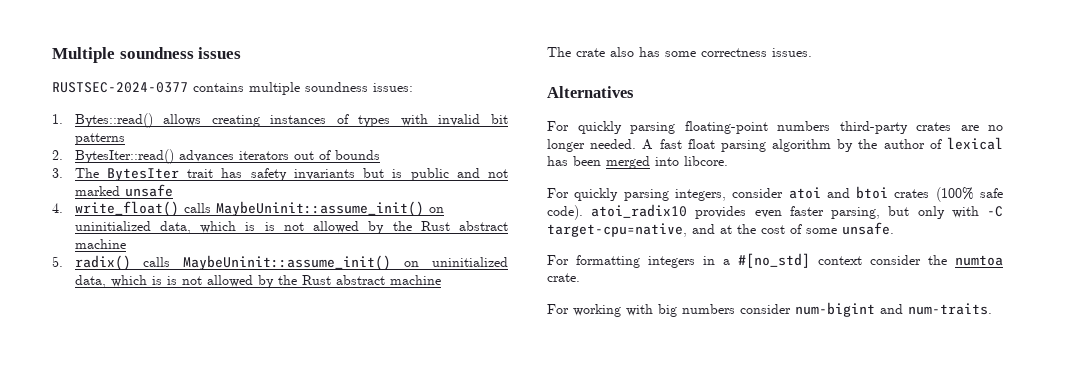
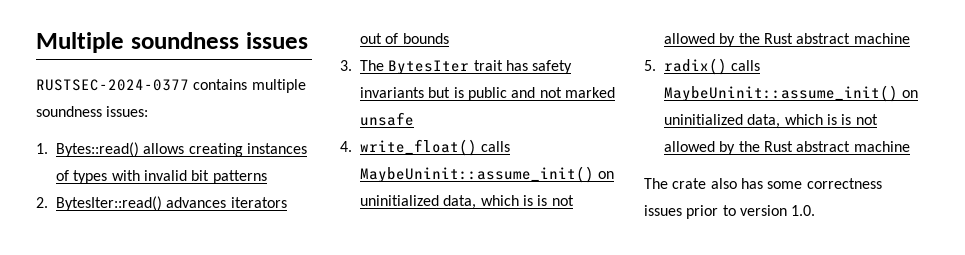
- The crate also has some correctness issues.
- Alternatives
- For quickly parsing floating-point numbers third-party crates are no longer needed. A fast float parsing algorithm by the author of lexical has been merged into libcore.
- For quickly parsing integers, consider atoi and btoi crates (100% safe code). atoi_radix10 provides even faster parsing, but only with -C target-cpu=native, and at the cost of some unsafe.
- For formatting integers in a #[no_std] context consider the numtoa crate.
- For working with big numbers consider num-bigint and num-traits.
+ The crate also has some correctness issues prior to version 1.0.

